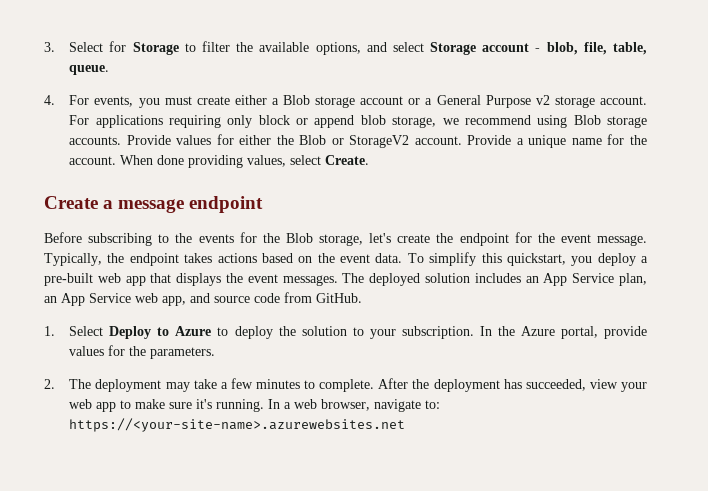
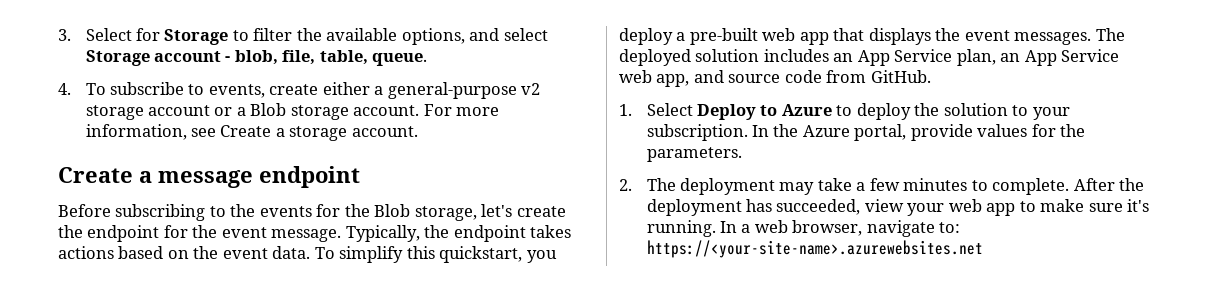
- 4. For events, you must create either a Blob storage account or a General Purpose v2 storage account. For applications requiring only block or append blob storage, we recommend using Blob storage accounts. Provide values for either the Blob or StorageV2 account. Provide a unique name for the account. When done providing values, select Create.
+ 4. To subscribe to events, create either a general-purpose v2 storage account or a Blob storage account. For more information, see Create a storage account.

